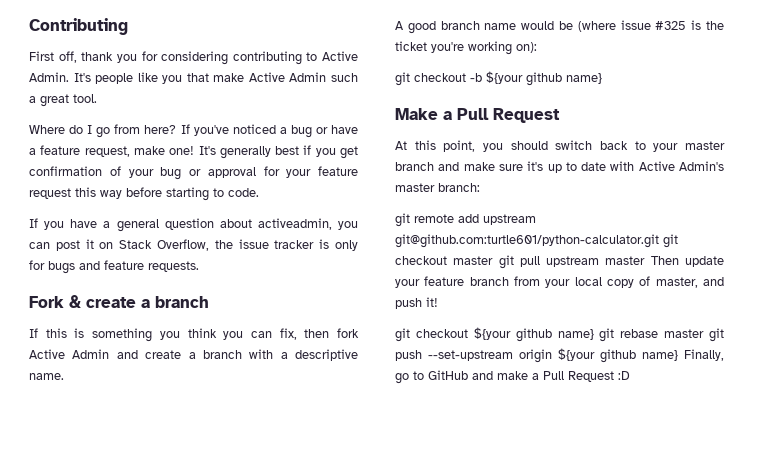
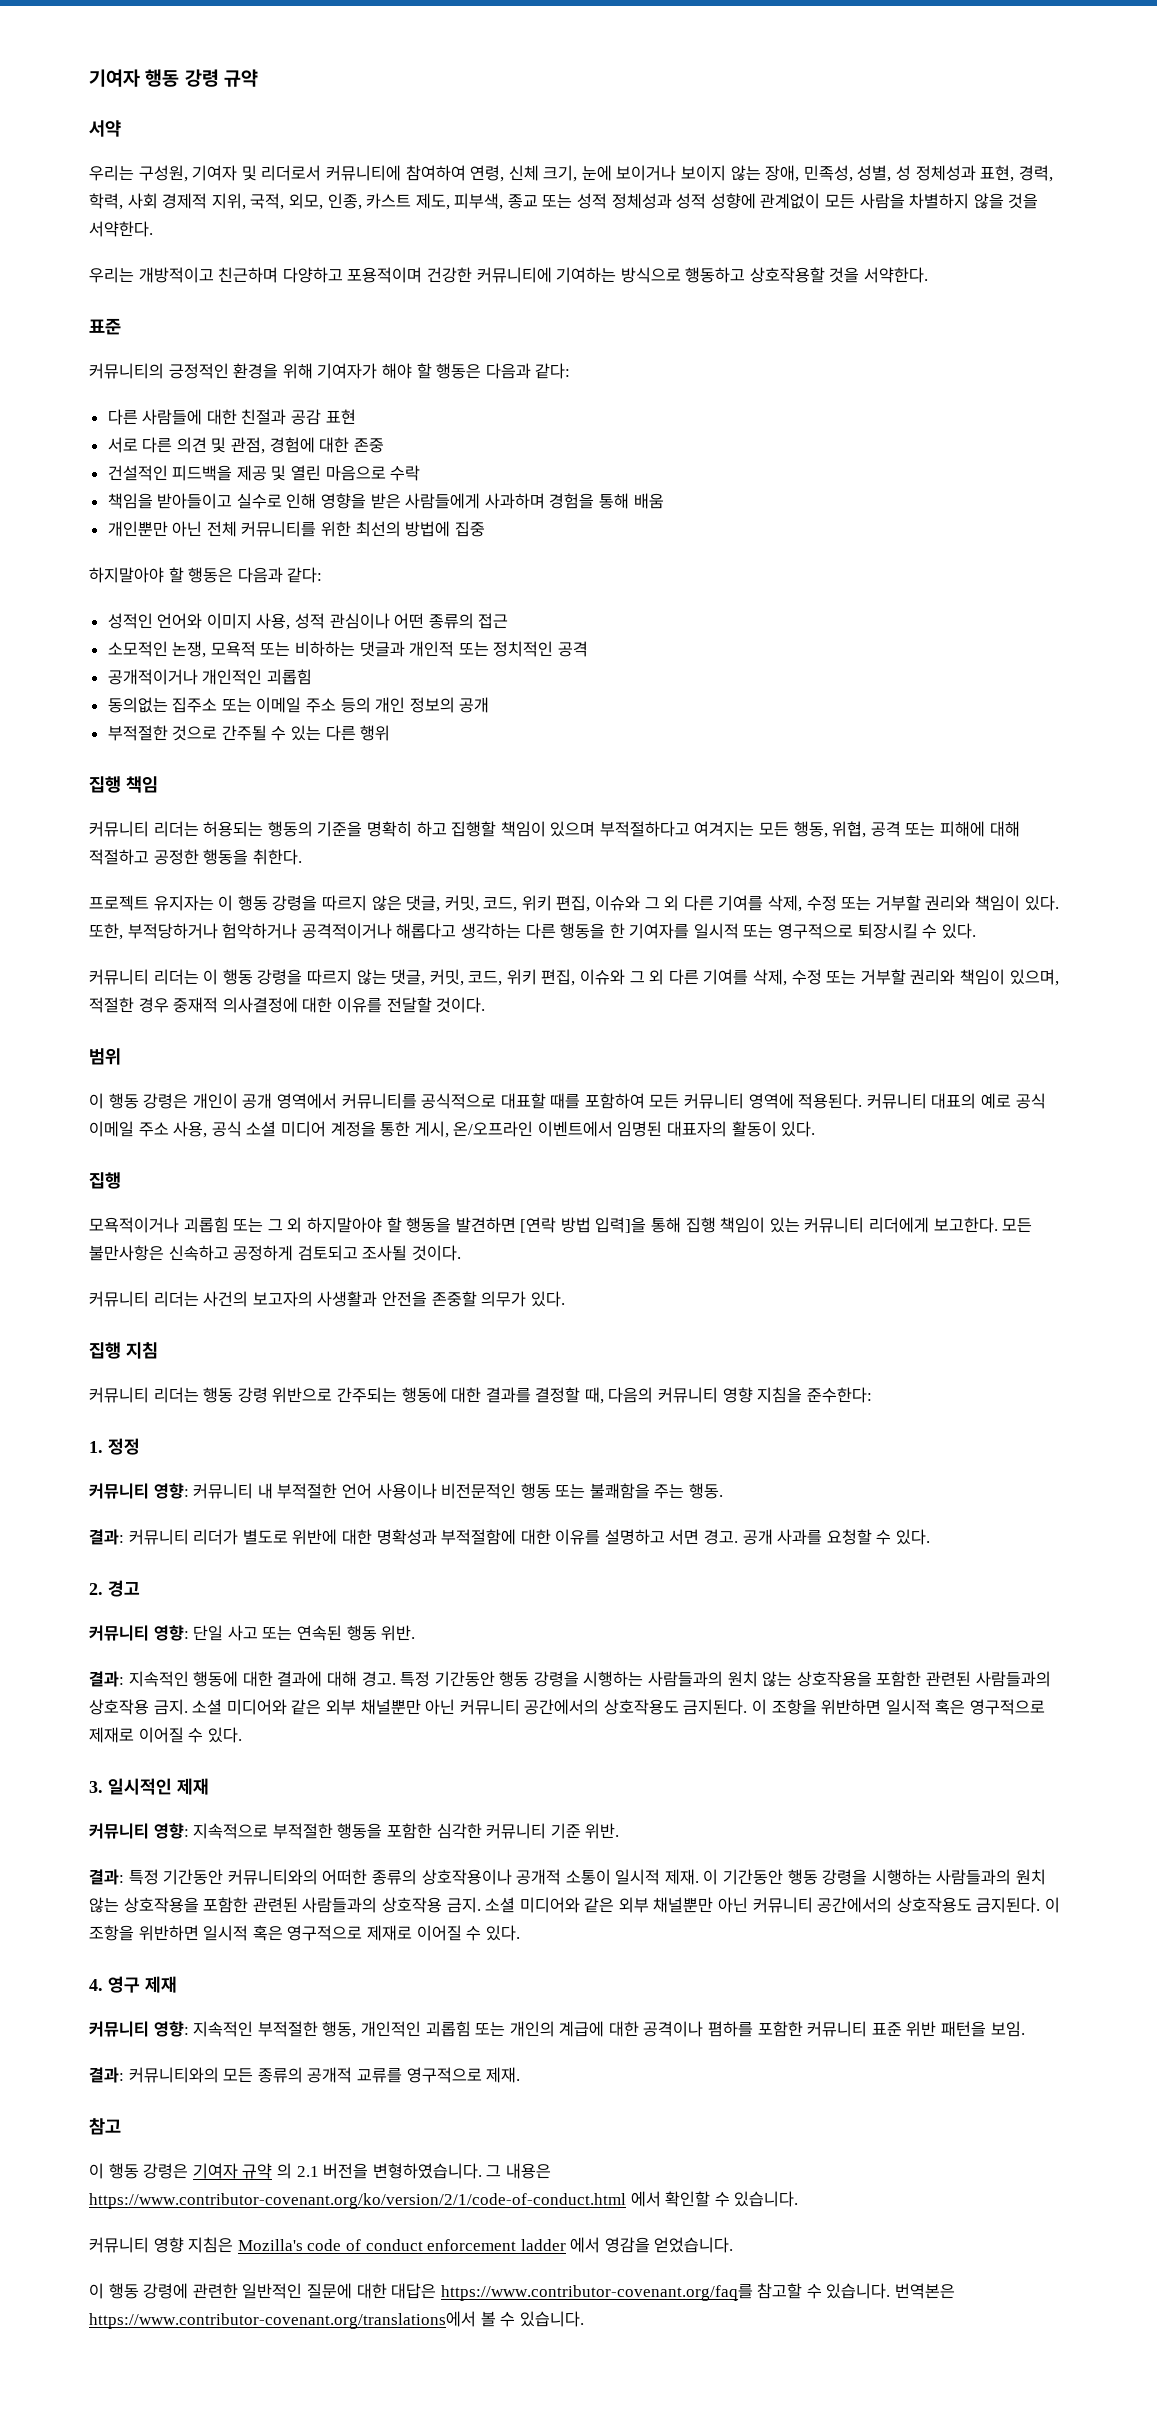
- Contributing
- First off, thank you for considering contributing to Active Admin. It's people like you that make Active Admin such a great tool.
- Where do I go from here? If you've noticed a bug or have a feature request, make one! It's generally best if you get confirmation of your bug or approval for your feature request this way before starting to code.
- If you have a general question about activeadmin, you can post it on Stack Overflow, the issue tracker is only for bugs and feature requests.
- Fork & create a branch
- If this is something you think you can fix, then fork Active Admin and create a branch with a descriptive name.
- A good branch name would be (where issue #325 is the ticket you're working on):
- git checkout -b ${your github name}
- Make a Pull Request
- At this point, you should switch back to your master branch and make sure it's up to date with Active Admin's master branch:
- git remote add upstream git@github.com:turtle601/python-calculator.git git checkout master git pull upstream master Then update your feature branch from your local copy of master, and push it!
- git checkout ${your github name} git rebase master git push --set-upstream origin ${your github name} Finally, go to GitHub and make a Pull Request :D
+ 기여자 행동 강령 규약
+ 서약
+ 우리는 구성원, 기여자 및 리더로서 커뮤니티에 참여하여 연령, 신체 크기, 눈에 보이거나 보이지 않는 장애, 민족성, 성별, 성 정체성과 표현, 경력, 학력, 사회 경제적 지위, 국적, 외모, 인종, 카스트 제도, 피부색, 종교 또는 성적 정체성과 성적 성향에 관계없이 모든 사람을 차별하지 않을 것을 서약한다.
+ 우리는 개방적이고 친근하며 다양하고 포용적이며 건강한 커뮤니티에 기여하는 방식으로 행동하고 상호작용할 것을 서약한다.
+ 표준
+ 커뮤니티의 긍정적인 환경을 위해 기여자가 해야 할 행동은 다음과 같다:
+ 다른 사람들에 대한 친절과 공감 표현
+ 서로 다른 의견 및 관점, 경험에 대한 존중
+ 건설적인 피드백을 제공 및 열린 마음으로 수락
+ 책임을 받아들이고 실수로 인해 영향을 받은 사람들에게 사과하며 경험을 통해 배움
+ 개인뿐만 아닌 전체 커뮤니티를 위한 최선의 방법에 집중
+ 하지말아야 할 행동은 다음과 같다:
+ 성적인 언어와 이미지 사용, 성적 관심이나 어떤 종류의 접근
+ 소모적인 논쟁, 모욕적 또는 비하하는 댓글과 개인적 또는 정치적인 공격
+ 공개적이거나 개인적인 괴롭힘
+ 동의없는 집주소 또는 이메일 주소 등의 개인 정보의 공개
+ 부적절한 것으로 간주될 수 있는 다른 행위
+ 집행 책임
+ 커뮤니티 리더는 허용되는 행동의 기준을 명확히 하고 집행할 책임이 있으며 부적절하다고 여겨지는 모든 행동, 위협, 공격 또는 피해에 대해 적절하고 공정한 행동을 취한다.
+ 프로젝트 유지자는 이 행동 강령을 따르지 않은 댓글, 커밋, 코드, 위키 편집, 이슈와 그 외 다른 기여를 삭제, 수정 또는 거부할 권리와 책임이 있다. 또한, 부적당하거나 험악하거나 공격적이거나 해롭다고 생각하는 다른 행동을 한 기여자를 일시적 또는 영구적으로 퇴장시킬 수 있다.
+ 커뮤니티 리더는 이 행동 강령을 따르지 않는 댓글, 커밋, 코드, 위키 편집, 이슈와 그 외 다른 기여를 삭제, 수정 또는 거부할 권리와 책임이 있으며, 적절한 경우 중재적 의사결정에 대한 이유를 전달할 것이다.
+ 범위
+ 이 행동 강령은 개인이 공개 영역에서 커뮤니티를 공식적으로 대표할 때를 포함하여 모든 커뮤니티 영역에 적용된다. 커뮤니티 대표의 예로 공식 이메일 주소 사용, 공식 소셜 미디어 계정을 통한 게시, 온/오프라인 이벤트에서 임명된 대표자의 활동이 있다.
+ 집행
+ 모욕적이거나 괴롭힘 또는 그 외 하지말아야 할 행동을 발견하면 [연락 방법 입력]을 통해 집행 책임이 있는 커뮤니티 리더에게 보고한다. 모든 불만사항은 신속하고 공정하게 검토되고 조사될 것이다.
+ 커뮤니티 리더는 사건의 보고자의 사생활과 안전을 존중할 의무가 있다.
+ 집행 지침
+ 커뮤니티 리더는 행동 강령 위반으로 간주되는 행동에 대한 결과를 결정할 때, 다음의 커뮤니티 영향 지침을 준수한다:
+ 1. 정정
+ 커뮤니티 영향: 커뮤니티 내 부적절한 언어 사용이나 비전문적인 행동 또는 불쾌함을 주는 행동.
+ 결과: 커뮤니티 리더가 별도로 위반에 대한 명확성과 부적절함에 대한 이유를 설명하고 서면 경고. 공개 사과를 요청할 수 있다.
+ 2. 경고
+ 커뮤니티 영향: 단일 사고 또는 연속된 행동 위반.
+ 결과: 지속적인 행동에 대한 결과에 대해 경고. 특정 기간동안 행동 강령을 시행하는 사람들과의 원치 않는 상호작용을 포함한 관련된 사람들과의 상호작용 금지. 소셜 미디어와 같은 외부 채널뿐만 아닌 커뮤니티 공간에서의 상호작용도 금지된다. 이 조항을 위반하면 일시적 혹은 영구적으로 제재로 이어질 수 있다.
+ 3. 일시적인 제재
+ 커뮤니티 영향: 지속적으로 부적절한 행동을 포함한 심각한 커뮤니티 기준 위반.
+ 결과: 특정 기간동안 커뮤니티와의 어떠한 종류의 상호작용이나 공개적 소통이 일시적 제재. 이 기간동안 행동 강령을 시행하는 사람들과의 원치 않는 상호작용을 포함한 관련된 사람들과의 상호작용 금지. 소셜 미디어와 같은 외부 채널뿐만 아닌 커뮤니티 공간에서의 상호작용도 금지된다. 이 조항을 위반하면 일시적 혹은 영구적으로 제재로 이어질 수 있다.
+ 4. 영구 제재
+ 커뮤니티 영향: 지속적인 부적절한 행동, 개인적인 괴롭힘 또는 개인의 계급에 대한 공격이나 폄하를 포함한 커뮤니티 표준 위반 패턴을 보임.
+ 결과: 커뮤니티와의 모든 종류의 공개적 교류를 영구적으로 제재.
+ 참고
+ 이 행동 강령은 기여자 규약 의 2.1 버전을 변형하였습니다. 그 내용은 https://www.contributor-covenant.org/ko/version/2/1/code-of-conduct.html 에서 확인할 수 있습니다.
+ 커뮤니티 영향 지침은 Mozilla's code of conduct enforcement ladder 에서 영감을 얻었습니다.
+ 이 행동 강령에 관련한 일반적인 질문에 대한 대답은 https://www.contributor-covenant.org/faq를 참고할 수 있습니다. 번역본은 https://www.contributor-covenant.org/translations에서 볼 수 있습니다.

